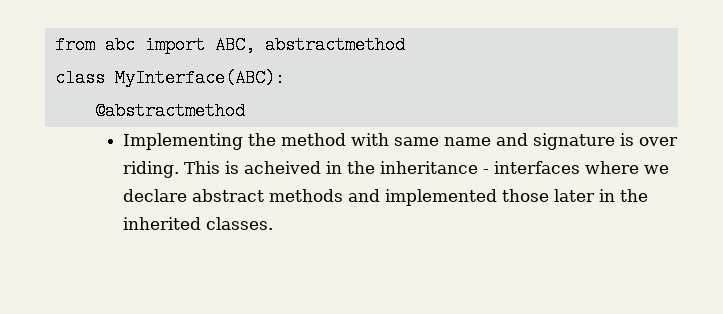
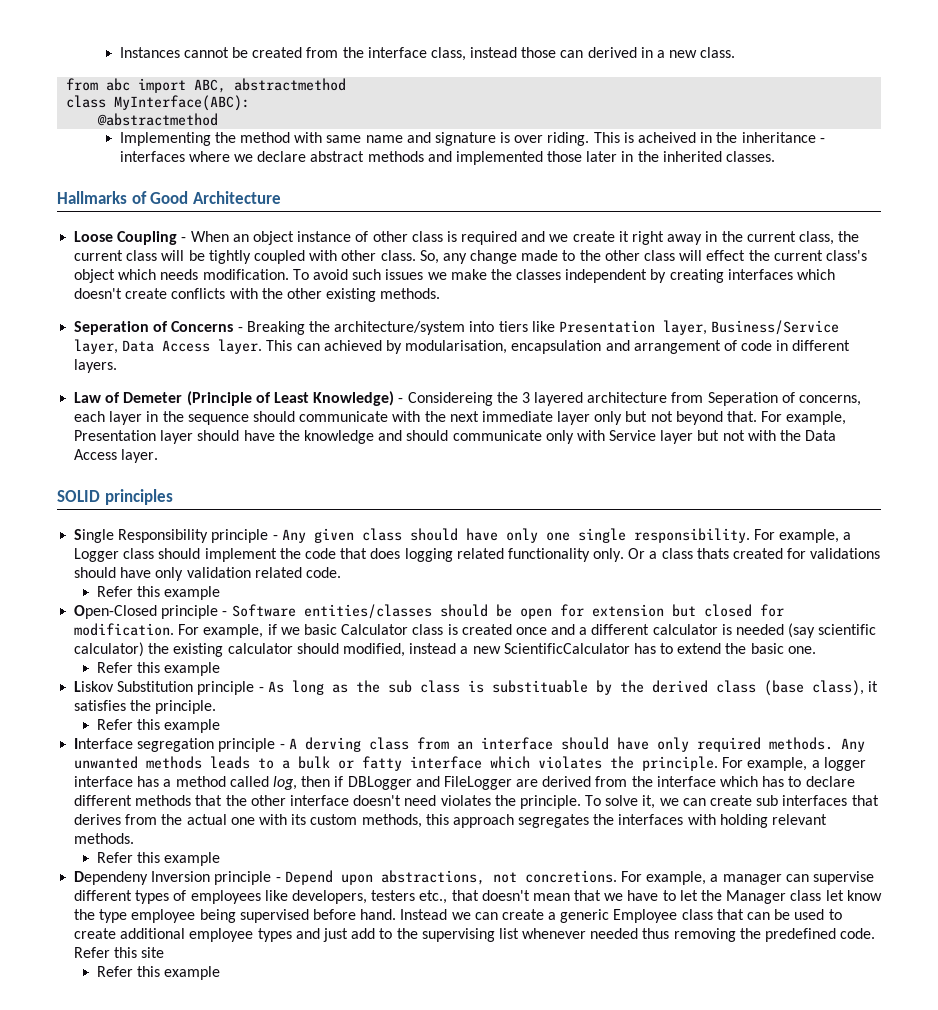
+ Instances cannot be created from the interface class, instead those can derived in a new class.
+ Hallmarks of Good Architecture
+ Loose Coupling - When an object instance of other class is required and we create it right away in the current class, the current class will be tightly coupled with other class. So, any change made to the other class will effect the current class's object which needs modification. To avoid such issues we make the classes independent by creating interfaces which doesn't create conflicts with the other existing methods.
+ Seperation of Concerns - Breaking the architecture/system into tiers like Presentation layer, Business/Service layer, Data Access layer. This can achieved by modularisation, encapsulation and arrangement of code in different layers.
+ Law of Demeter (Principle of Least Knowledge) - Considereing the 3 layered architecture from Seperation of concerns, each layer in the sequence should communicate with the next immediate layer only but not beyond that. For example, Presentation layer should have the knowledge and should communicate only with Service layer but not with the Data Access layer.
+ SOLID principles
+ Single Responsibility principle - Any given class should have only one single responsibility. For example, a Logger class should implement the code that does logging related functionality only. Or a class thats created for validations should have only validation related code.
+ Refer this example
+ Open-Closed principle - Software entities/classes should be open for extension but closed for modification. For example, if we basic Calculator class is created once and a different calculator is needed (say scientific calculator) the existing calculator should modified, instead a new ScientificCalculator has to extend the basic one.
+ Refer this example
+ Liskov Substitution principle - As long as the sub class is substituable by the derived class (base class), it satisfies the principle.
+ Refer this example
+ Interface segregation principle - A derving class from an interface should have only required methods. Any unwanted methods leads to a bulk or fatty interface which violates the principle. For example, a logger interface has a method called log, then if DBLogger and FileLogger are derived from the interface which has to declare different methods that the other interface doesn't need violates the principle. To solve it, we can create sub interfaces that derives from the actual one with its custom methods, this approach segregates the interfaces with holding relevant methods.
+ Refer this example
+ Dependeny Inversion principle - Depend upon abstractions, not concretions. For example, a manager can supervise different types of employees like developers, testers etc., that doesn't mean that we have to let the Manager class let know the type employee being supervised before hand. Instead we can create a generic Employee class that can be used to create additional employee types and just add to the supervising list whenever needed thus removing the predefined code. Refer this site
+ Refer this example

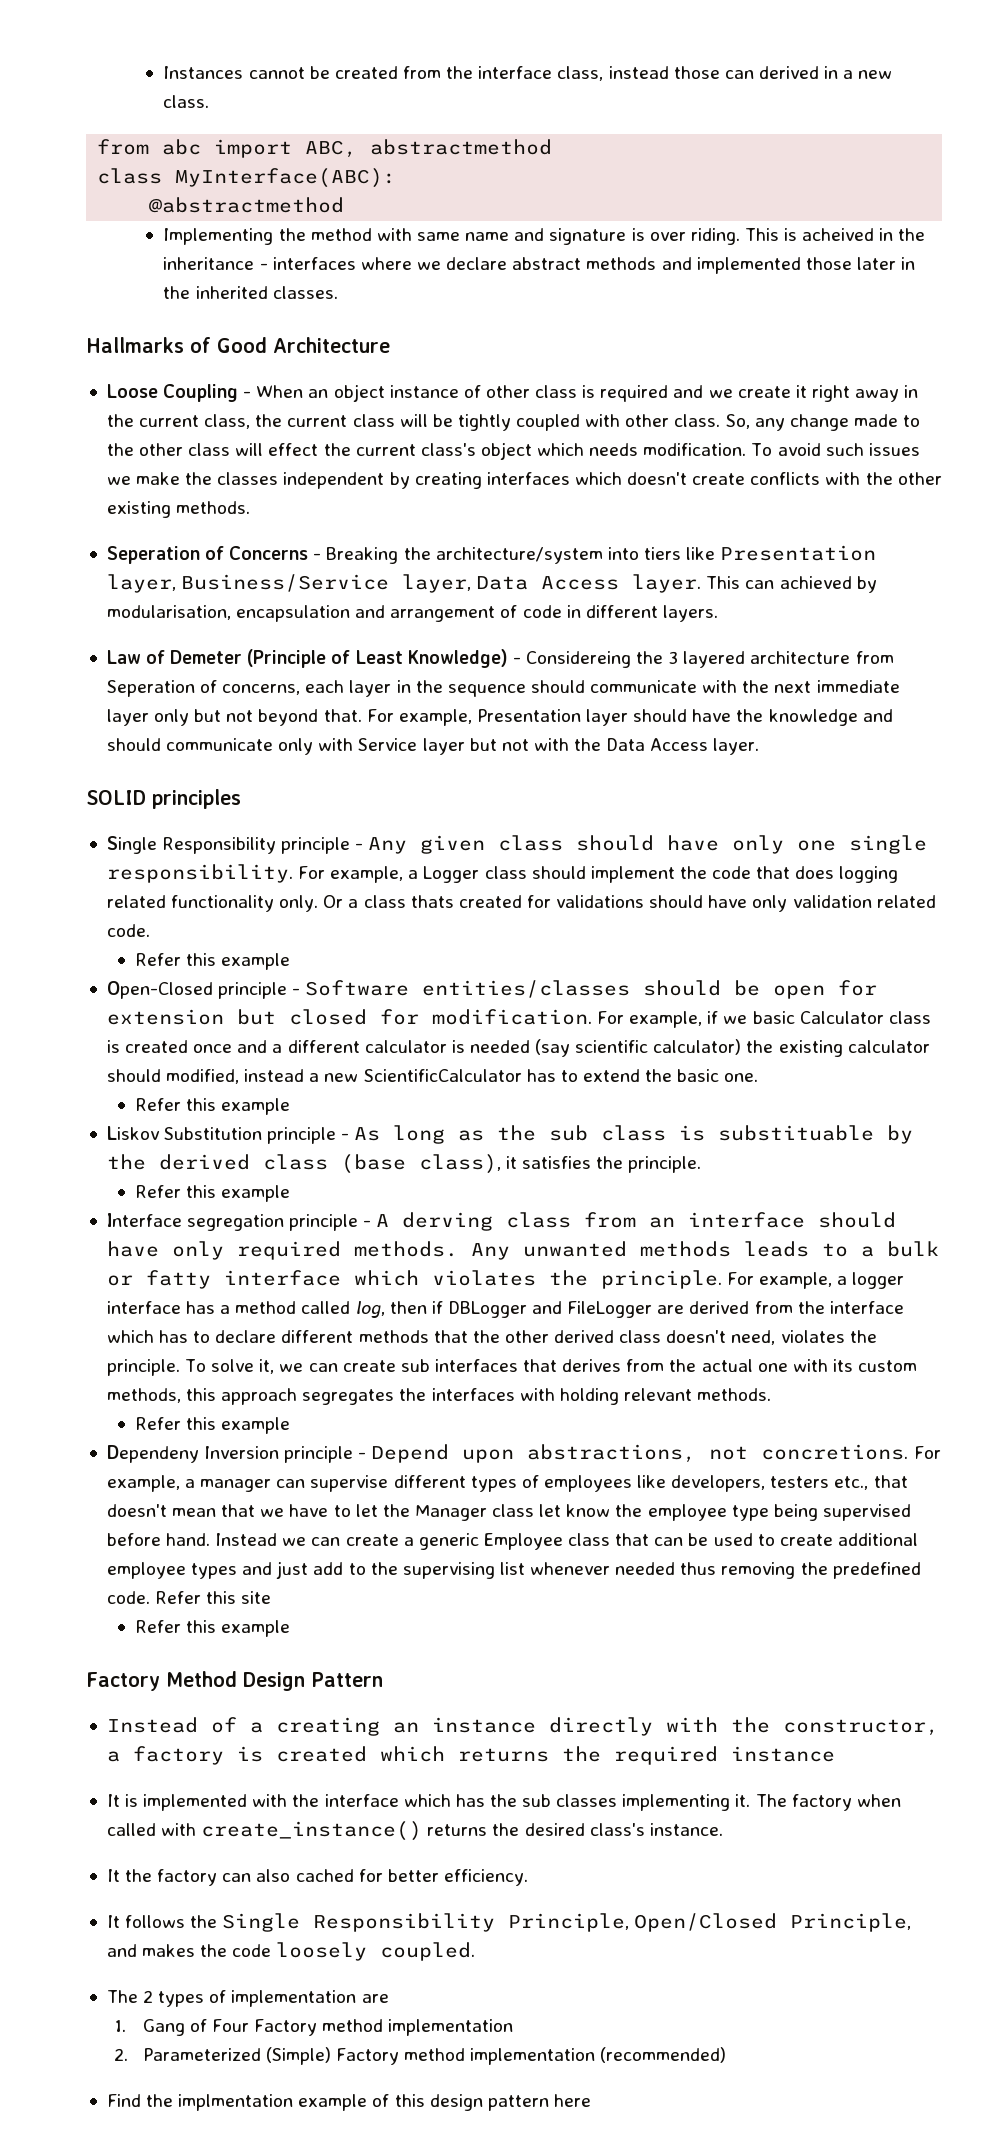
- For example, a logger interface has a method called log, then if DBLogger and FileLogger are derived from the interface which has to declare different methods that the other interface doesn't need violates the principle.
+ For example, a logger interface has a method called log, then if DBLogger and FileLogger are derived from the interface which has to declare different methods that the other derived class doesn't need, violates the principle.
- For example, a manager can supervise different types of employees like developers, testers etc., that doesn't mean that we have to let the Manager class let know the type employee being supervised before hand.
+ For example, a manager can supervise different types of employees like developers, testers etc., that doesn't mean that we have to let the Manager class let know the employee type being supervised before hand.
+ Factory Method Design Pattern
+ Instead of a creating an instance directly with the constructor, a factory is created which returns the required instance
+ It is implemented with the interface which has the sub classes implementing it. The factory when called with create_instance() returns the desired class's instance.
+ It the factory can also cached for better efficiency.
+ It follows the Single Responsibility Principle, Open/Closed Principle, and makes the code loosely coupled.
+ The 2 types of implementation are
+ 1. Gang of Four Factory method implementation
+ 2. Parameterized (Simple) Factory method implementation (recommended)
+ Find the implmentation example of this design pattern here

